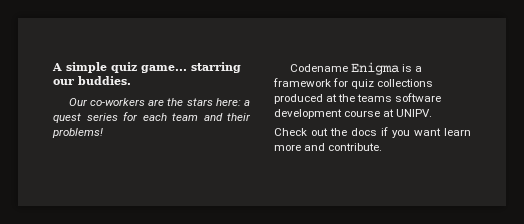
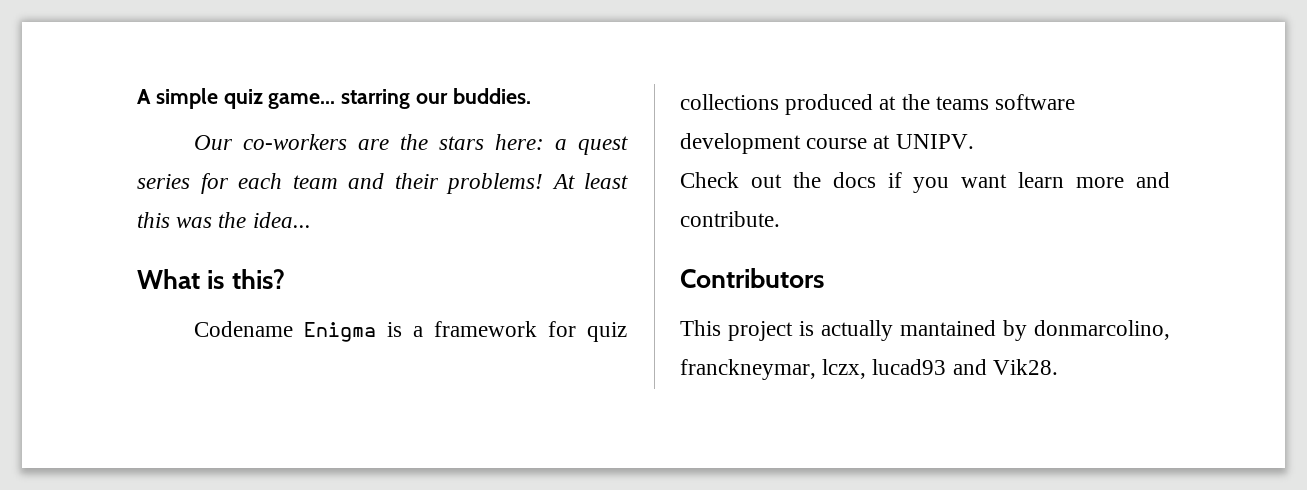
+ At least this was the idea...
+ What is this?
+ Contributors
+ This project is actually mantained by donmarcolino, franckneymar, lczx, lucad93 and Vik28.

